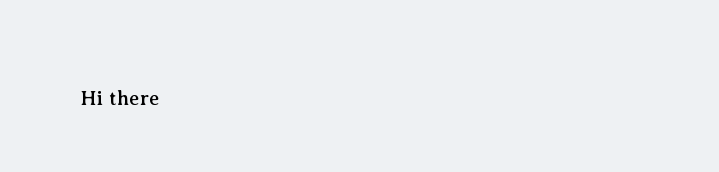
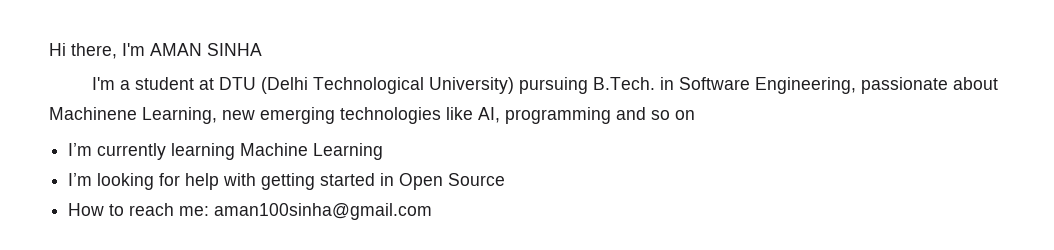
- Hi there
+ Hi there, I'm AMAN SINHA
+ I'm a student at DTU (Delhi Technological University) pursuing B.Tech. in Software Engineering, passionate about Machinene Learning, new emerging technologies like AI, programming and so on
+ I’m currently learning Machine Learning
+ I’m looking for help with getting started in Open Source
+ How to reach me: aman100sinha@gmail.com

